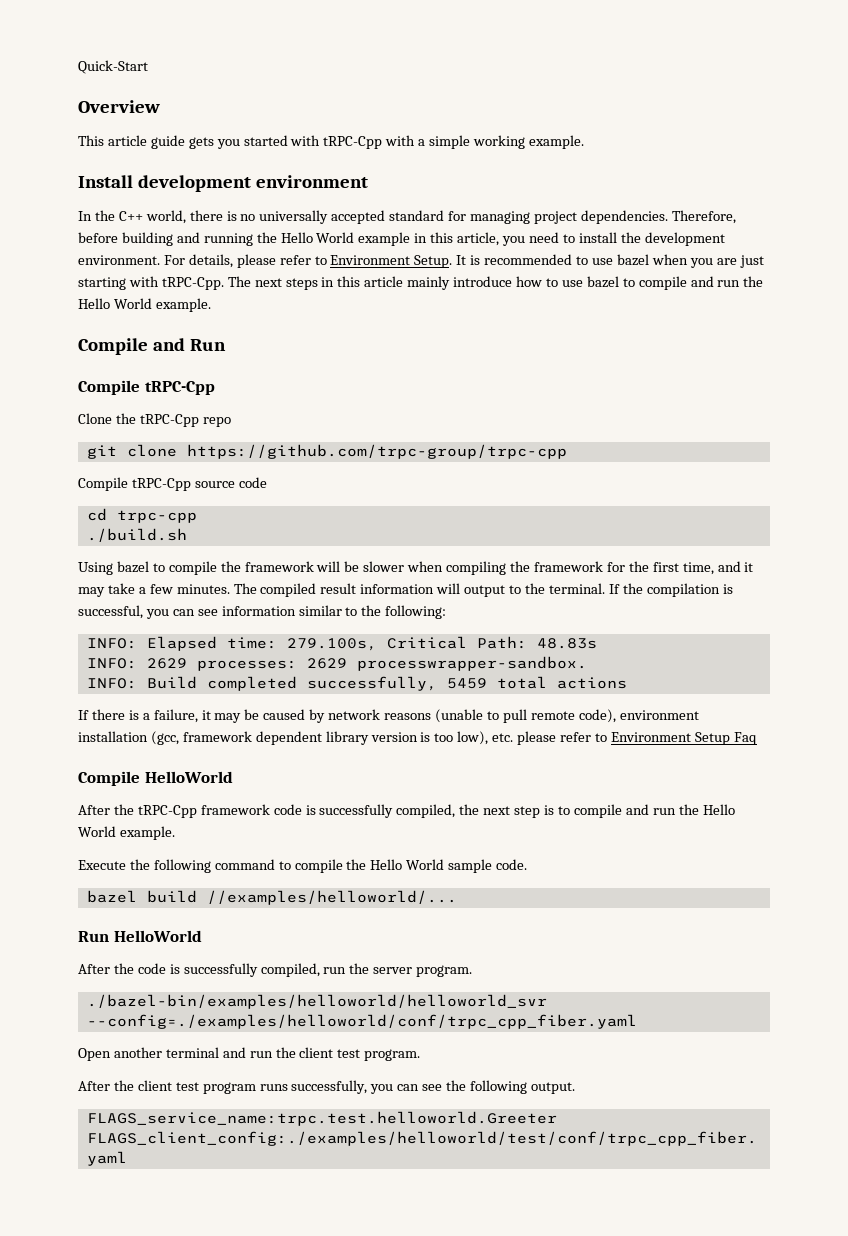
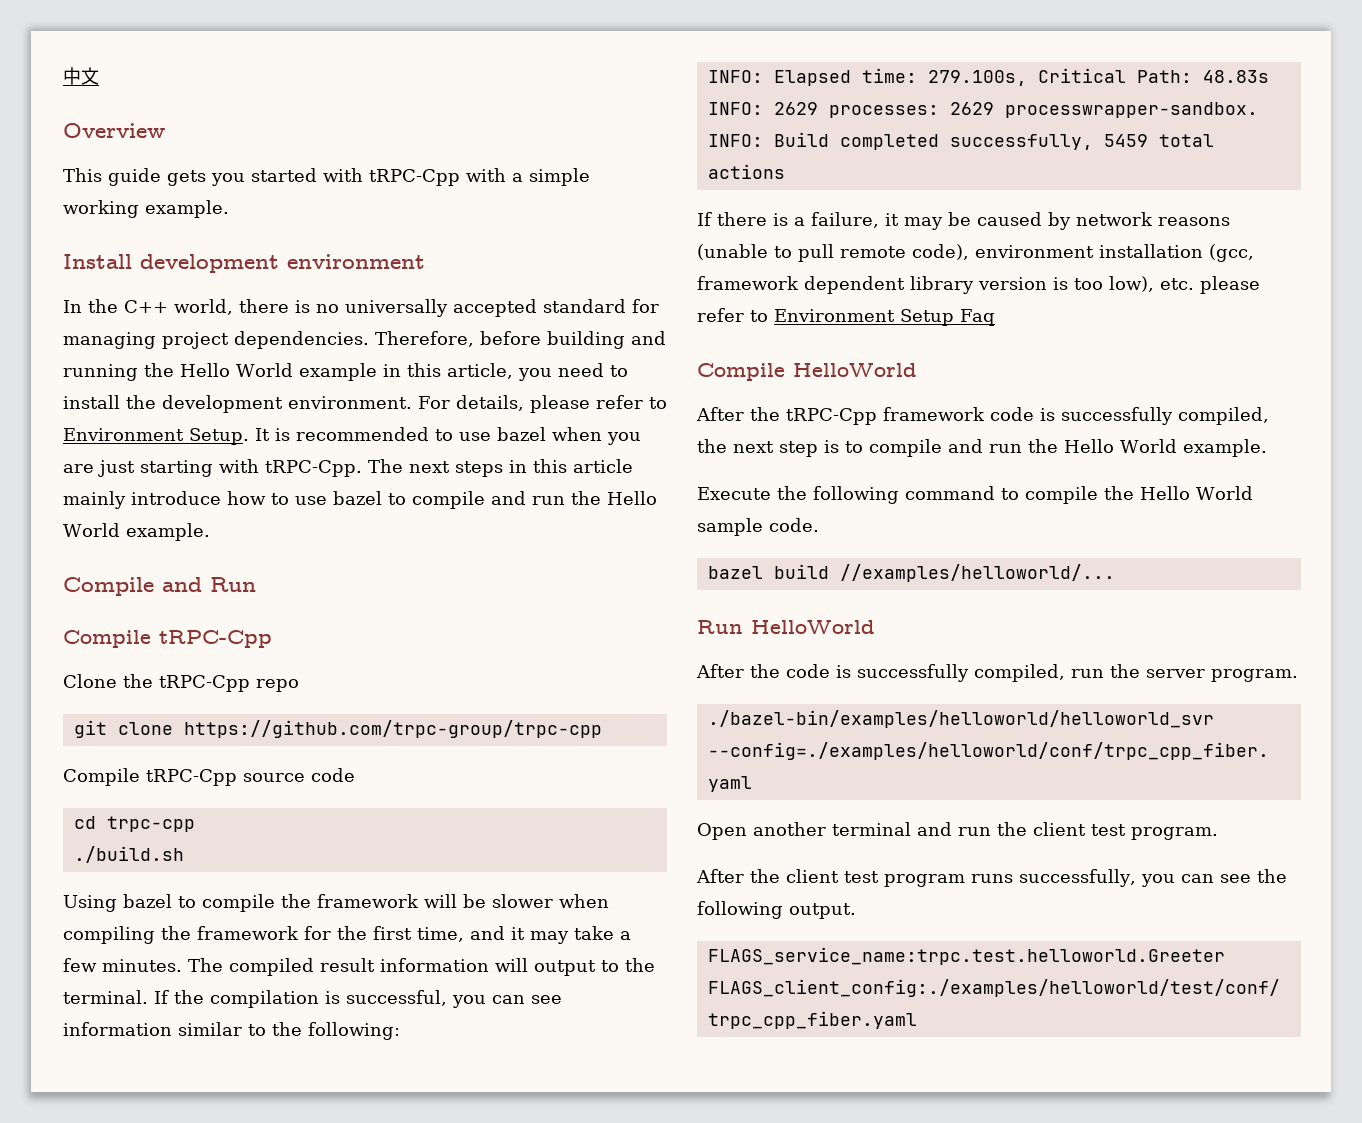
- Quick-Start
+ 中文
- This article guide gets you started with tRPC-Cpp with a simple working example.
+ This guide gets you started with tRPC-Cpp with a simple working example.

